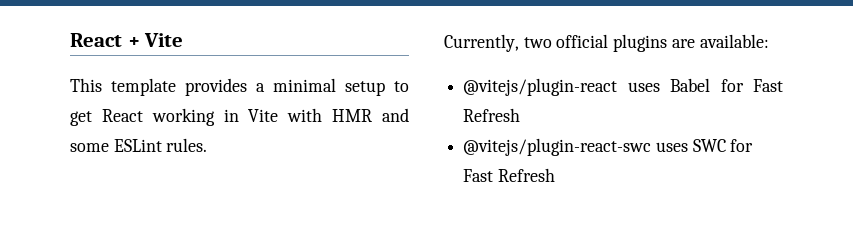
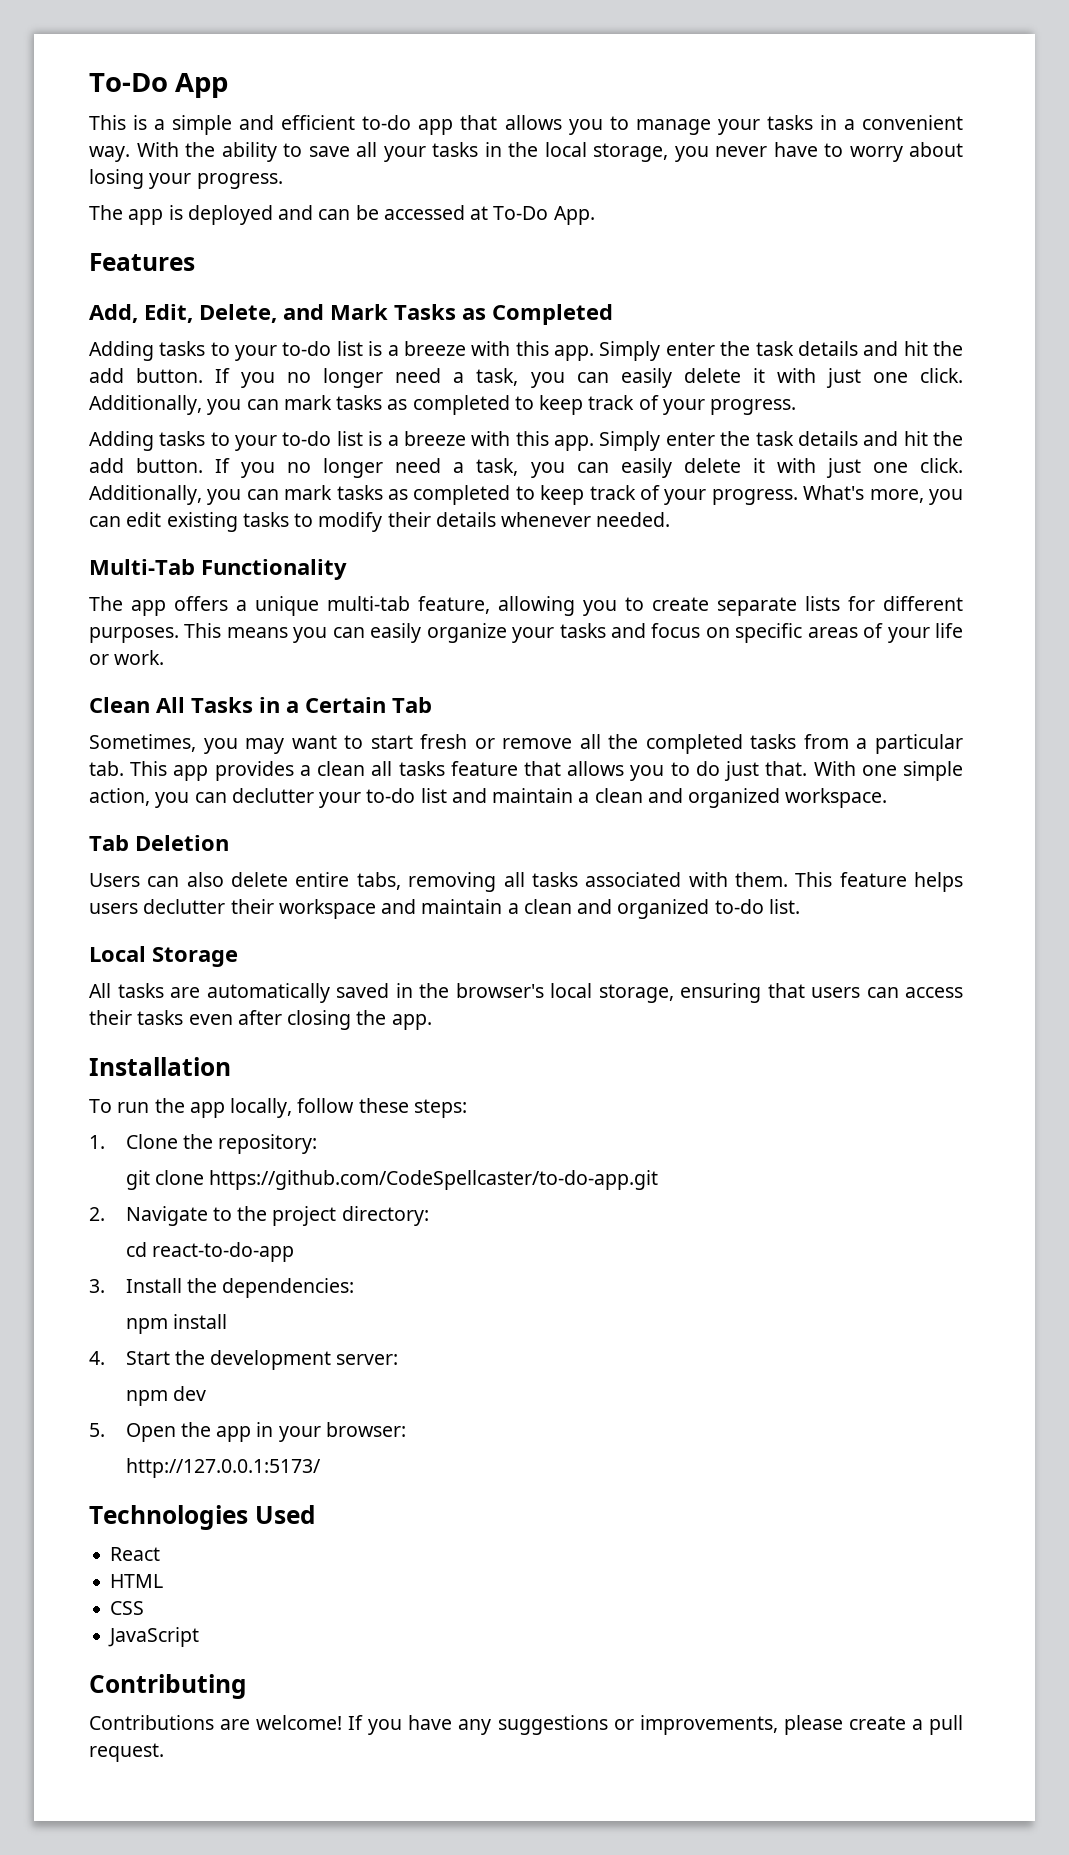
- React + Vite
- This template provides a minimal setup to get React working in Vite with HMR and some ESLint rules.
- Currently, two official plugins are available:
- @vitejs/plugin-react uses Babel for Fast Refresh
- @vitejs/plugin-react-swc uses SWC for Fast Refresh
+ To-Do App
+ This is a simple and efficient to-do app that allows you to manage your tasks in a convenient way. With the ability to save all your tasks in the local storage, you never have to worry about losing your progress.
+ The app is deployed and can be accessed at To-Do App.
+ Features
+ Add, Edit, Delete, and Mark Tasks as Completed
+ Adding tasks to your to-do list is a breeze with this app. Simply enter the task details and hit the add button. If you no longer need a task, you can easily delete it with just one click. Additionally, you can mark tasks as completed to keep track of your progress.
+ Adding tasks to your to-do list is a breeze with this app. Simply enter the task details and hit the add button. If you no longer need a task, you can easily delete it with just one click. Additionally, you can mark tasks as completed to keep track of your progress. What's more, you can edit existing tasks to modify their details whenever needed.
+ Multi-Tab Functionality
+ The app offers a unique multi-tab feature, allowing you to create separate lists for different purposes. This means you can easily organize your tasks and focus on specific areas of your life or work.
+ Clean All Tasks in a Certain Tab
+ Sometimes, you may want to start fresh or remove all the completed tasks from a particular tab. This app provides a clean all tasks feature that allows you to do just that. With one simple action, you can declutter your to-do list and maintain a clean and organized workspace.
+ Tab Deletion
+ Users can also delete entire tabs, removing all tasks associated with them. This feature helps users declutter their workspace and maintain a clean and organized to-do list.
+ Local Storage
+ All tasks are automatically saved in the browser's local storage, ensuring that users can access their tasks even after closing the app.
+ Installation
+ To run the app locally, follow these steps:
+ 1. Clone the repository:
+ git clone https://github.com/CodeSpellcaster/to-do-app.git
+ 2. Navigate to the project directory:
+ cd react-to-do-app
+ 3. Install the dependencies:
+ npm install
+ 4. Start the development server:
+ npm dev
+ 5. Open the app in your browser:
+ http://127.0.0.1:5173/
+ Technologies Used
+ React
+ HTML
+ CSS
+ JavaScript
+ Contributing
+ Contributions are welcome! If you have any suggestions or improvements, please create a pull request.

